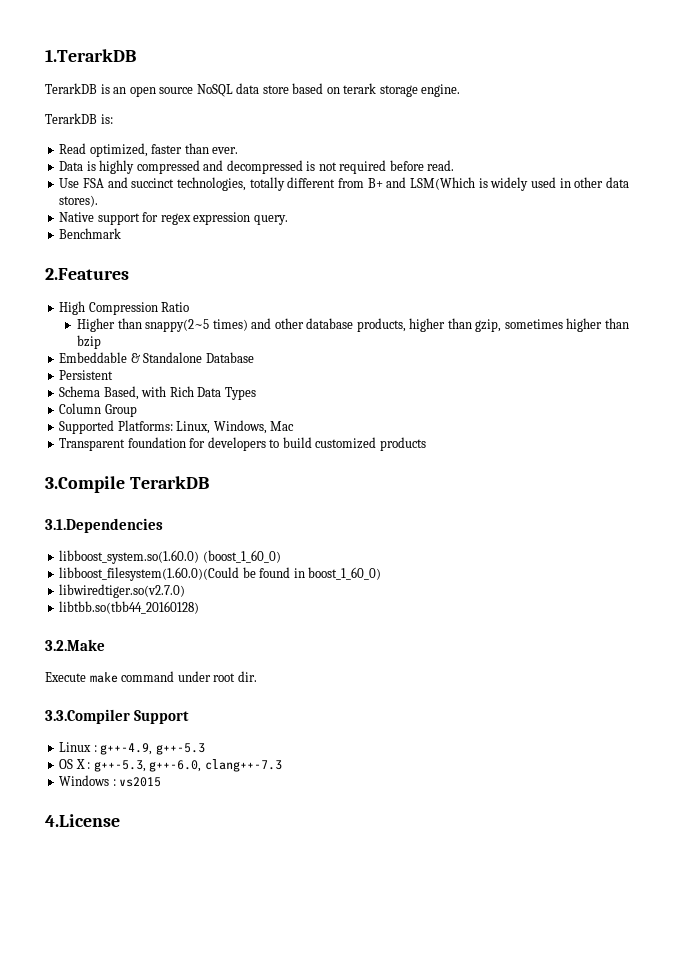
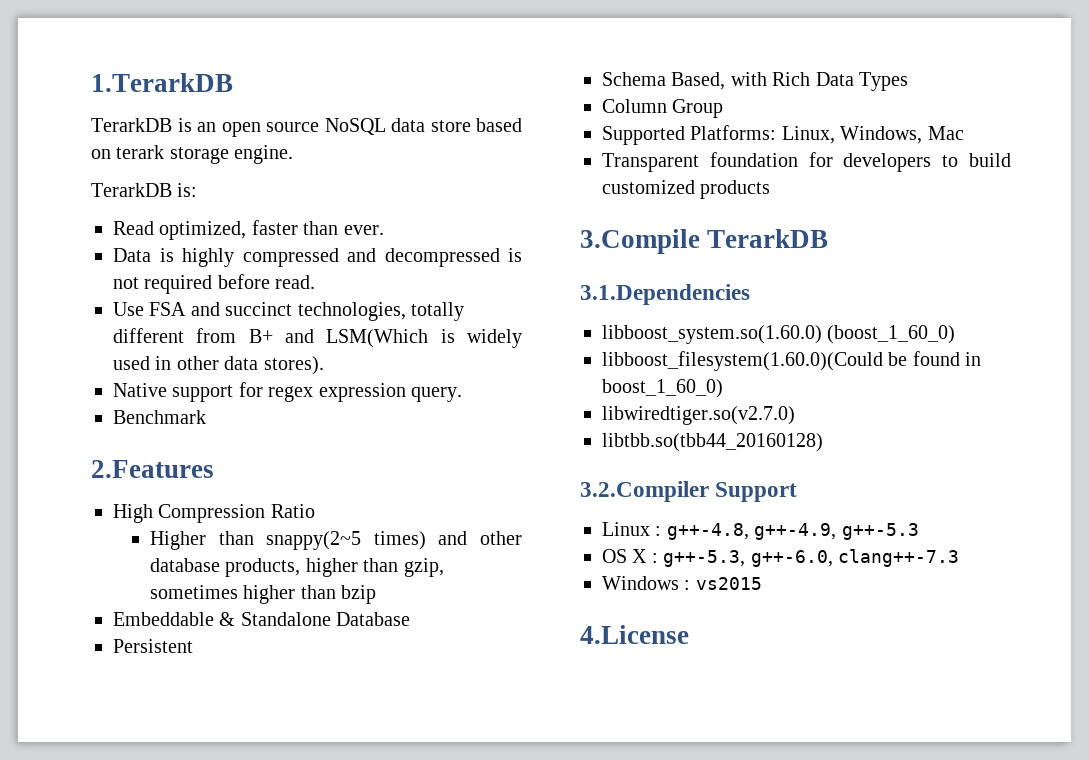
- 3.2.Make
- Execute make command under root dir.
- 3.3.Compiler Support
+ 3.2.Compiler Support
- Linux : g++-4.9, g++-5.3
+ Linux : g++-4.8, g++-4.9, g++-5.3

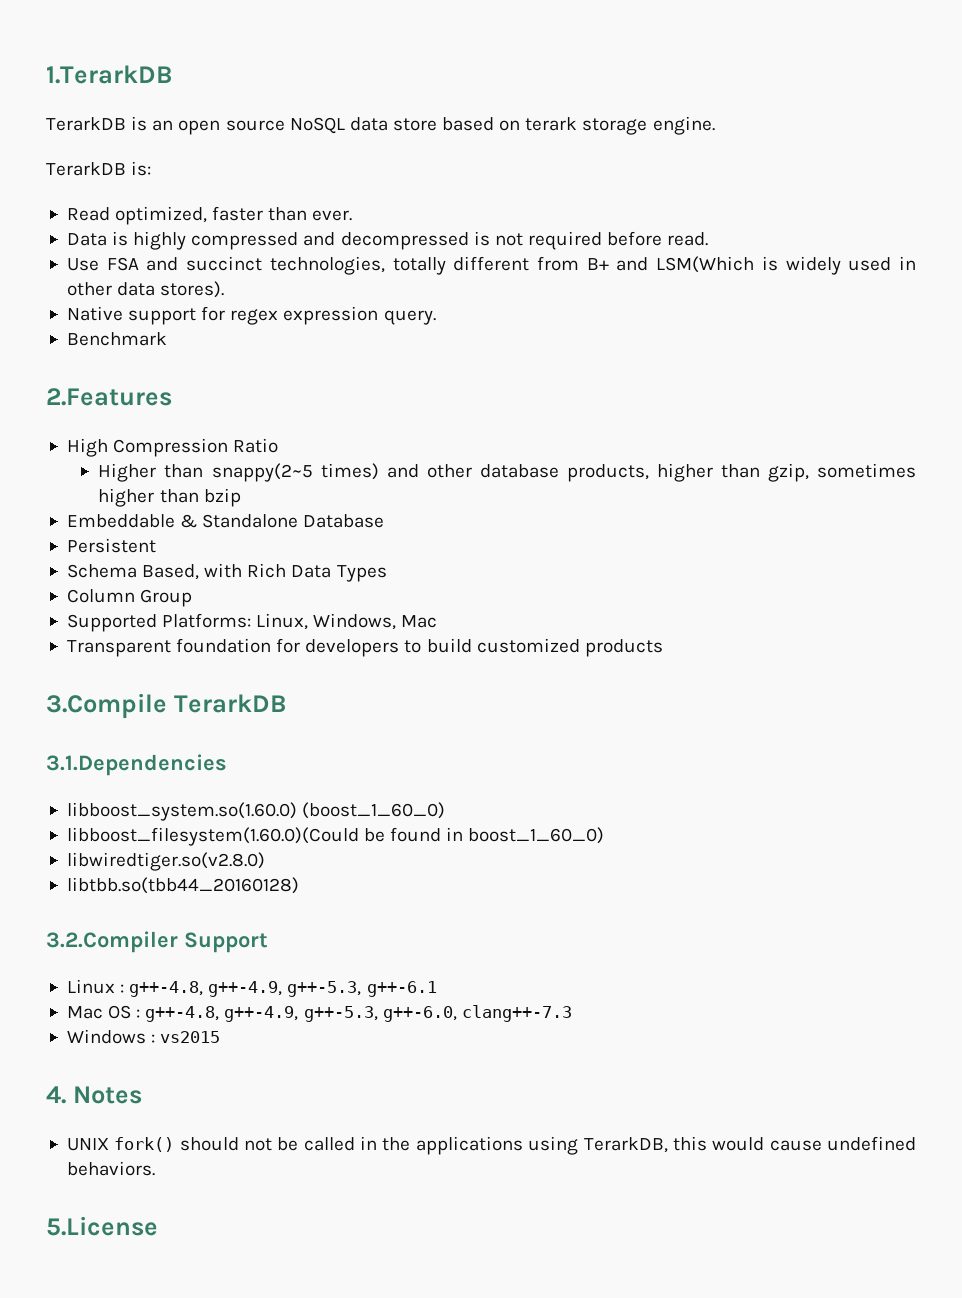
- libwiredtiger.so(v2.7.0)
+ libwiredtiger.so(v2.8.0)
- Linux : g++-4.8, g++-4.9, g++-5.3
- OS X : g++-5.3, g++-6.0, clang++-7.3
+ Linux : g++-4.8, g++-4.9, g++-5.3, g++-6.1
+ Mac OS : g++-4.8, g++-4.9, g++-5.3, g++-6.0, clang++-7.3
- 4.License
+ 4. Notes
+ UNIX fork() should not be called in the applications using TerarkDB, this would cause undefined behaviors.
+ 5.License

